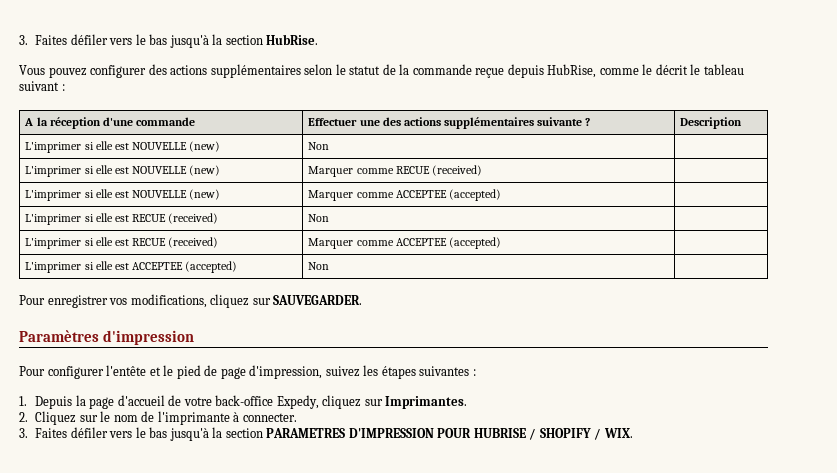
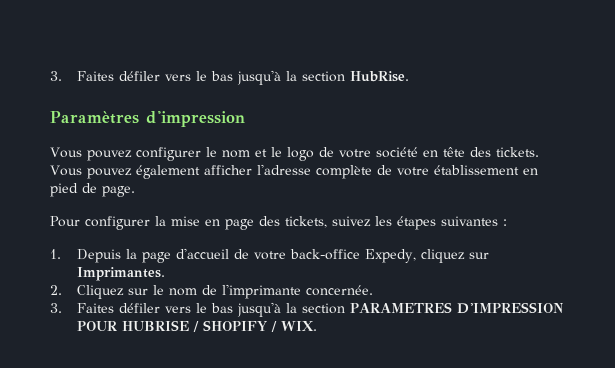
+ Paramètres d'impression
- Vous pouvez configurer des actions supplémentaires selon le statut de la commande reçue depuis HubRise, comme le décrit le tableau suivant :
- A la réception d'une commande | Effectuer une des actions supplémentaires suivante ? | Description
- L'imprimer si elle est NOUVELLE (new) | Non |
- L'imprimer si elle est NOUVELLE (new) | Marquer comme RECUE (received) |
- L'imprimer si elle est NOUVELLE (new) | Marquer comme ACCEPTEE (accepted) |
- L'imprimer si elle est RECUE (received) | Non |
- L'imprimer si elle est RECUE (received) | Marquer comme ACCEPTEE (accepted) |
- L'imprimer si elle est ACCEPTEE (accepted) | Non |
- Pour enregistrer vos modifications, cliquez sur SAUVEGARDER.
- Paramètres d'impression
- Pour configurer l'entête et le pied de page d'impression, suivez les étapes suivantes :
+ Vous pouvez configurer le nom et le logo de votre société en tête des tickets. Vous pouvez également afficher l'adresse complète de votre établissement en pied de page.
+ Pour configurer la mise en page des tickets, suivez les étapes suivantes :
- 2. Cliquez sur le nom de l'imprimante à connecter.
+ 2. Cliquez sur le nom de l'imprimante concernée.

